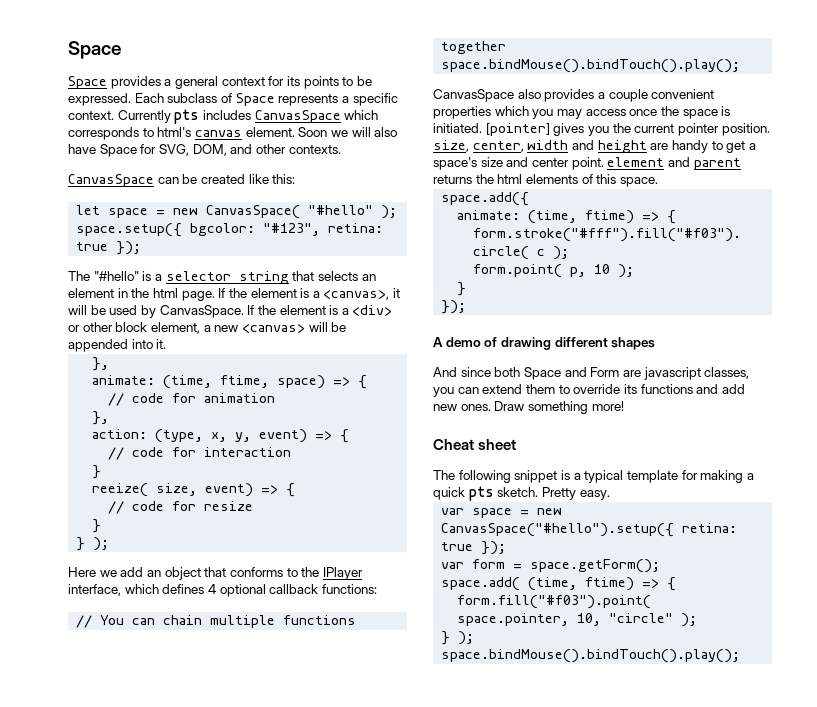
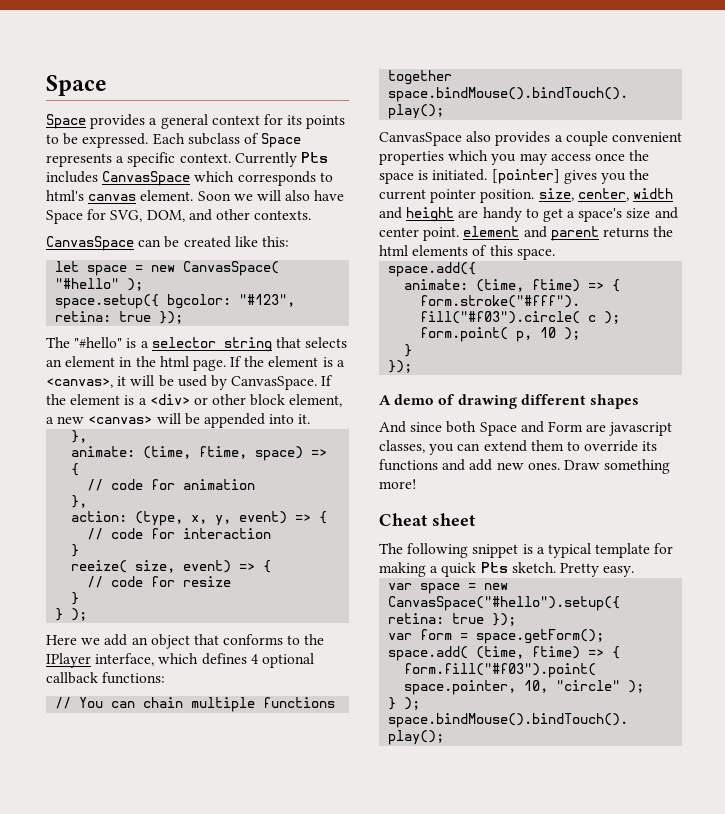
- Currently pts includes CanvasSpace which corresponds to html's canvas element.
+ Currently Pts includes CanvasSpace which corresponds to html's canvas element.
- The following snippet is a typical template for making a quick pts sketch.
+ The following snippet is a typical template for making a quick Pts sketch.

